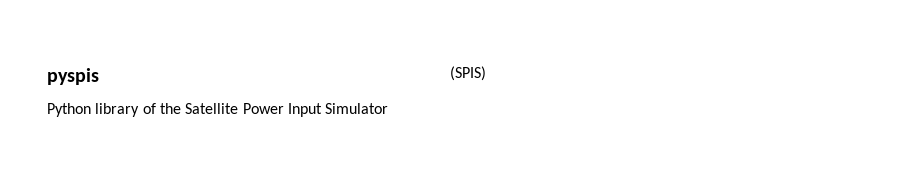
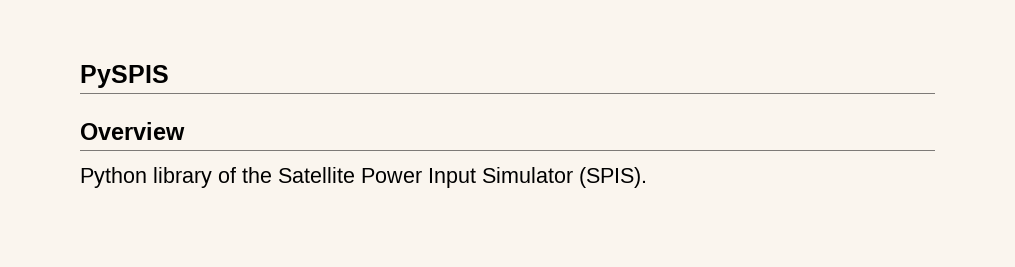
- pyspis
+ PySPIS
+ Overview
- Python library of the Satellite Power Input Simulator (SPIS)
+ Python library of the Satellite Power Input Simulator (SPIS).

